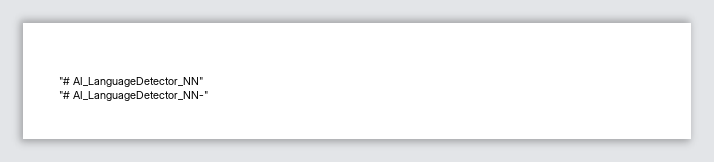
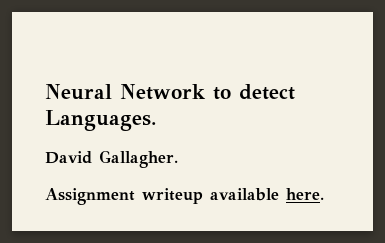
- "# AI_LanguageDetector_NN"
- "# AI_LanguageDetector_NN-"
+ Neural Network to detect Languages.
+ David Gallagher.
+ Assignment writeup available here.

